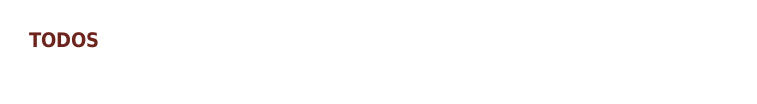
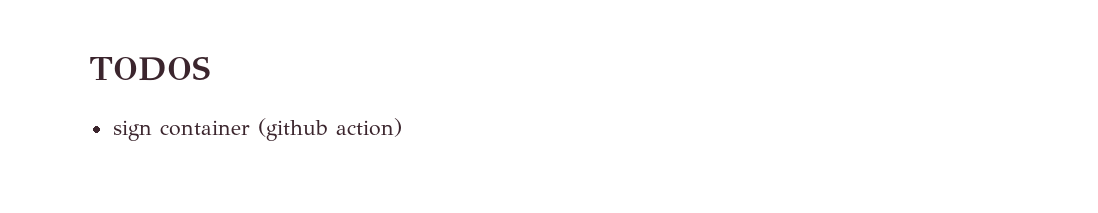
+ sign container (github action)

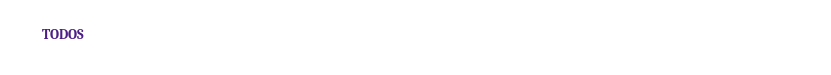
- sign container (github action)

